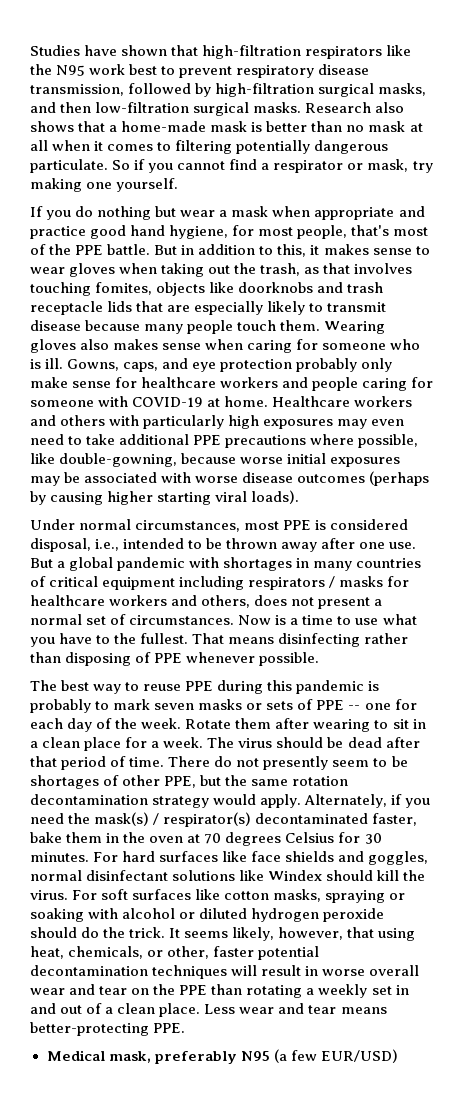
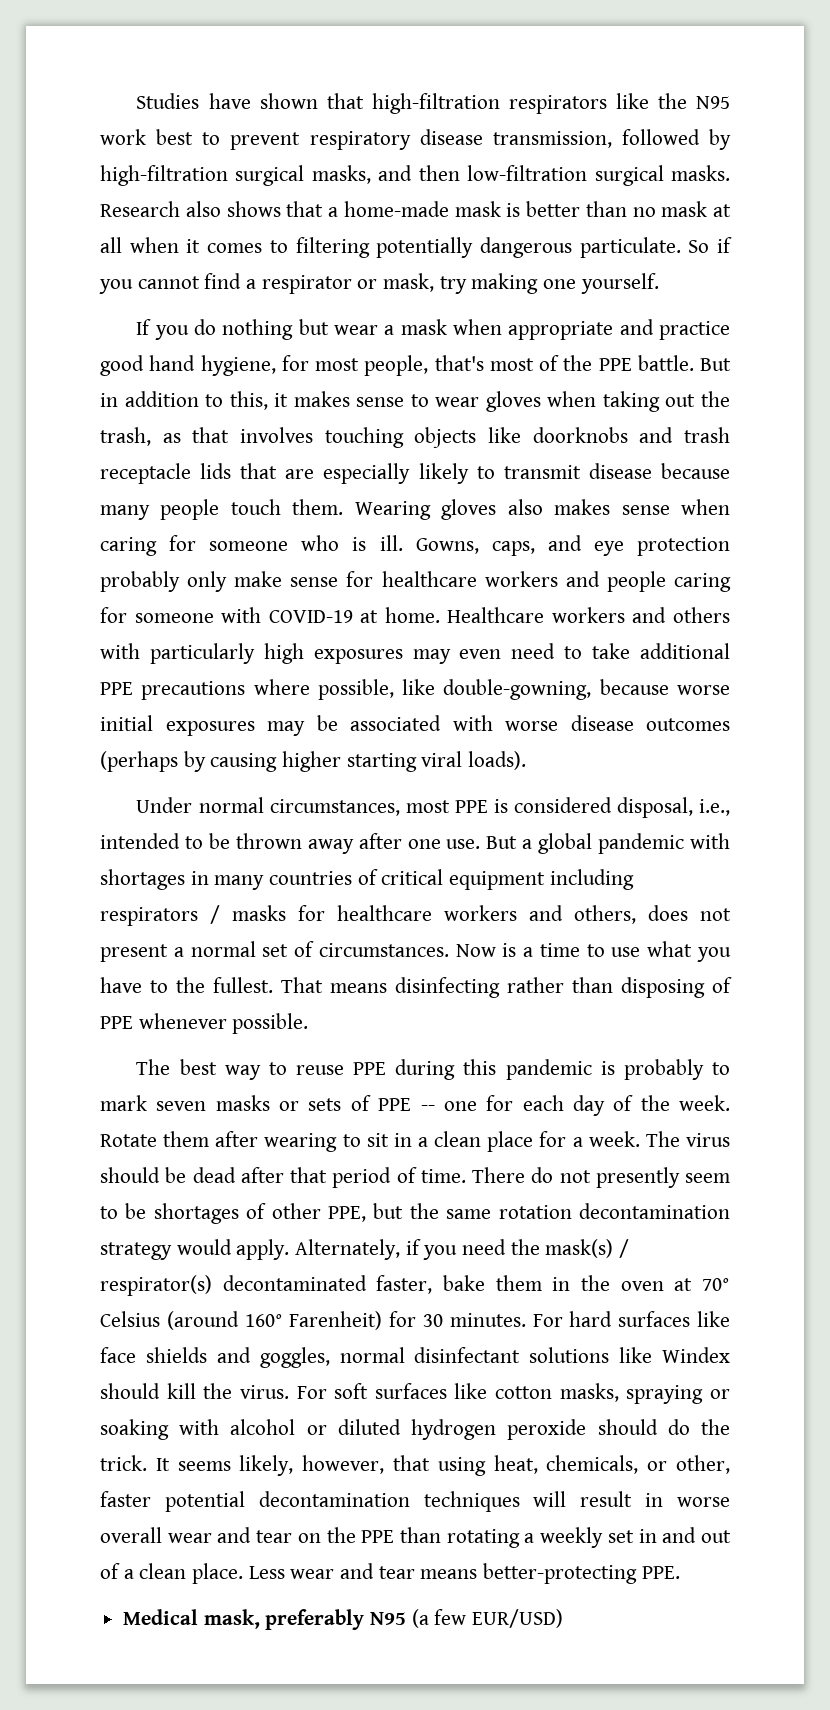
- But in addition to this, it makes sense to wear gloves when taking out the trash, as that involves touching fomites, objects like doorknobs and trash receptacle lids that are especially likely to transmit disease because many people touch them.
+ But in addition to this, it makes sense to wear gloves when taking out the trash, as that involves touching objects like doorknobs and trash receptacle lids that are especially likely to transmit disease because many people touch them.
- Alternately, if you need the mask(s) / respirator(s) decontaminated faster, bake them in the oven at 70 degrees Celsius for 30 minutes.
+ Alternately, if you need the mask(s) / respirator(s) decontaminated faster, bake them in the oven at 70° Celsius (around 160° Farenheit) for 30 minutes.

